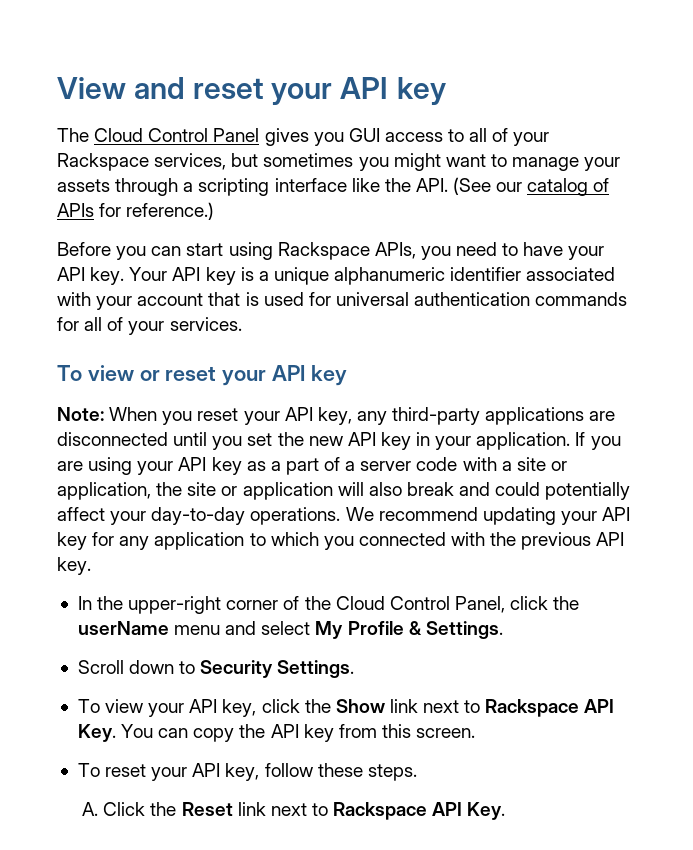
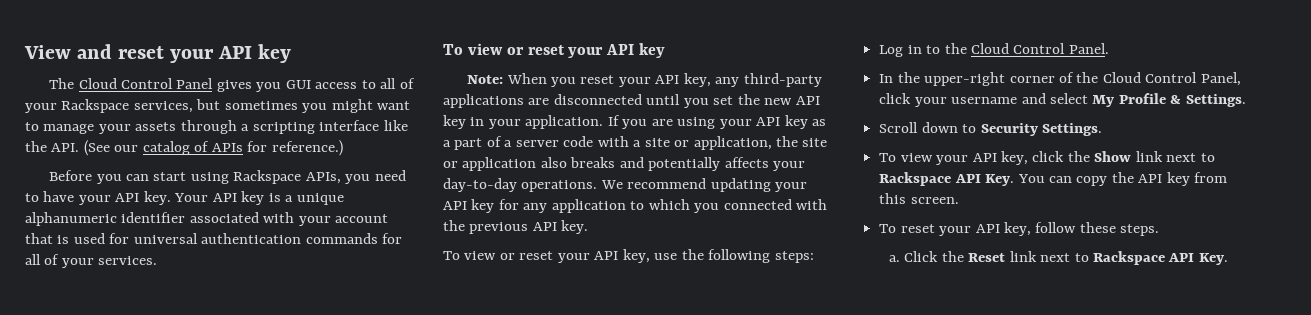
- If you are using your API key as a part of a server code with a site or application, the site or application will also break and could potentially affect your day-to-day operations.
+ If you are using your API key as a part of a server code with a site or application, the site or application also breaks and potentially affects your day-to-day operations.
+ To view or reset your API key, use the following steps:
+ Log in to the Cloud Control Panel.
- In the upper-right corner of the Cloud Control Panel, click the userName menu and select My Profile & Settings.
+ In the upper-right corner of the Cloud Control Panel, click your username and select My Profile & Settings.
- A. Click the Reset link next to Rackspace API Key.
+ a. Click the Reset link next to Rackspace API Key.

